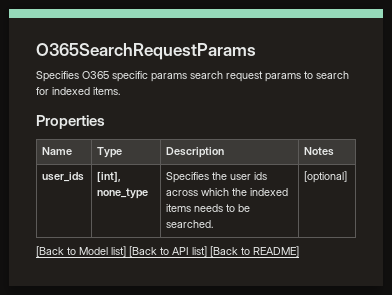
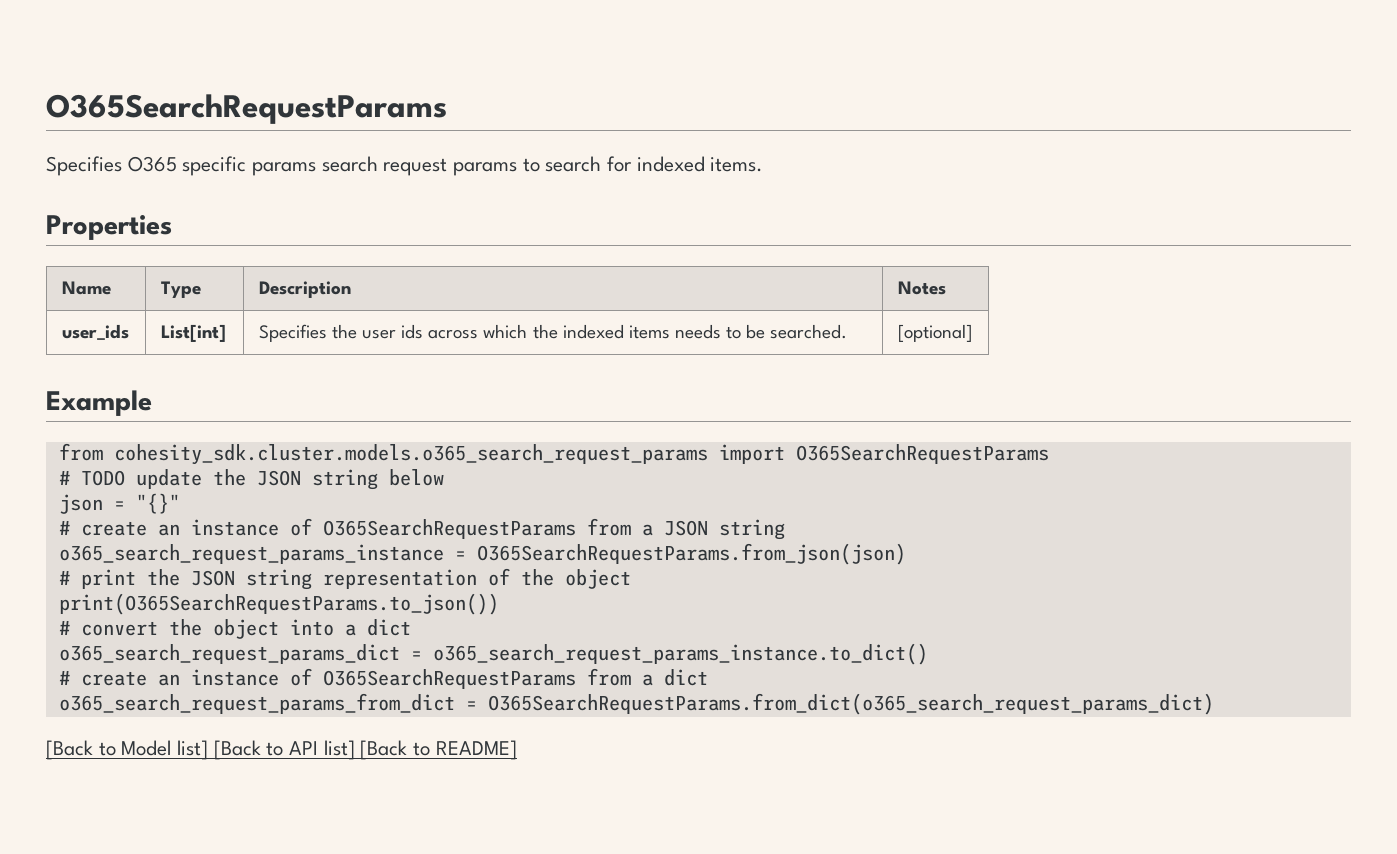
- user_ids | [int], none_type | Specifies the user ids across which the indexed items needs to be searched. | [optional]
+ user_ids | List[int] | Specifies the user ids across which the indexed items needs to be searched. | [optional]
+ Example
+ from cohesity_sdk.cluster.models.o365_search_request_params import O365SearchRequestParams
+ # TODO update the JSON string below
+ json = "{}"
+ # create an instance of O365SearchRequestParams from a JSON string
+ o365_search_request_params_instance = O365SearchRequestParams.from_json(json)
+ # print the JSON string representation of the object
+ print(O365SearchRequestParams.to_json())
+ # convert the object into a dict
+ o365_search_request_params_dict = o365_search_request_params_instance.to_dict()
+ # create an instance of O365SearchRequestParams from a dict
+ o365_search_request_params_from_dict = O365SearchRequestParams.from_dict(o365_search_request_params_dict)

